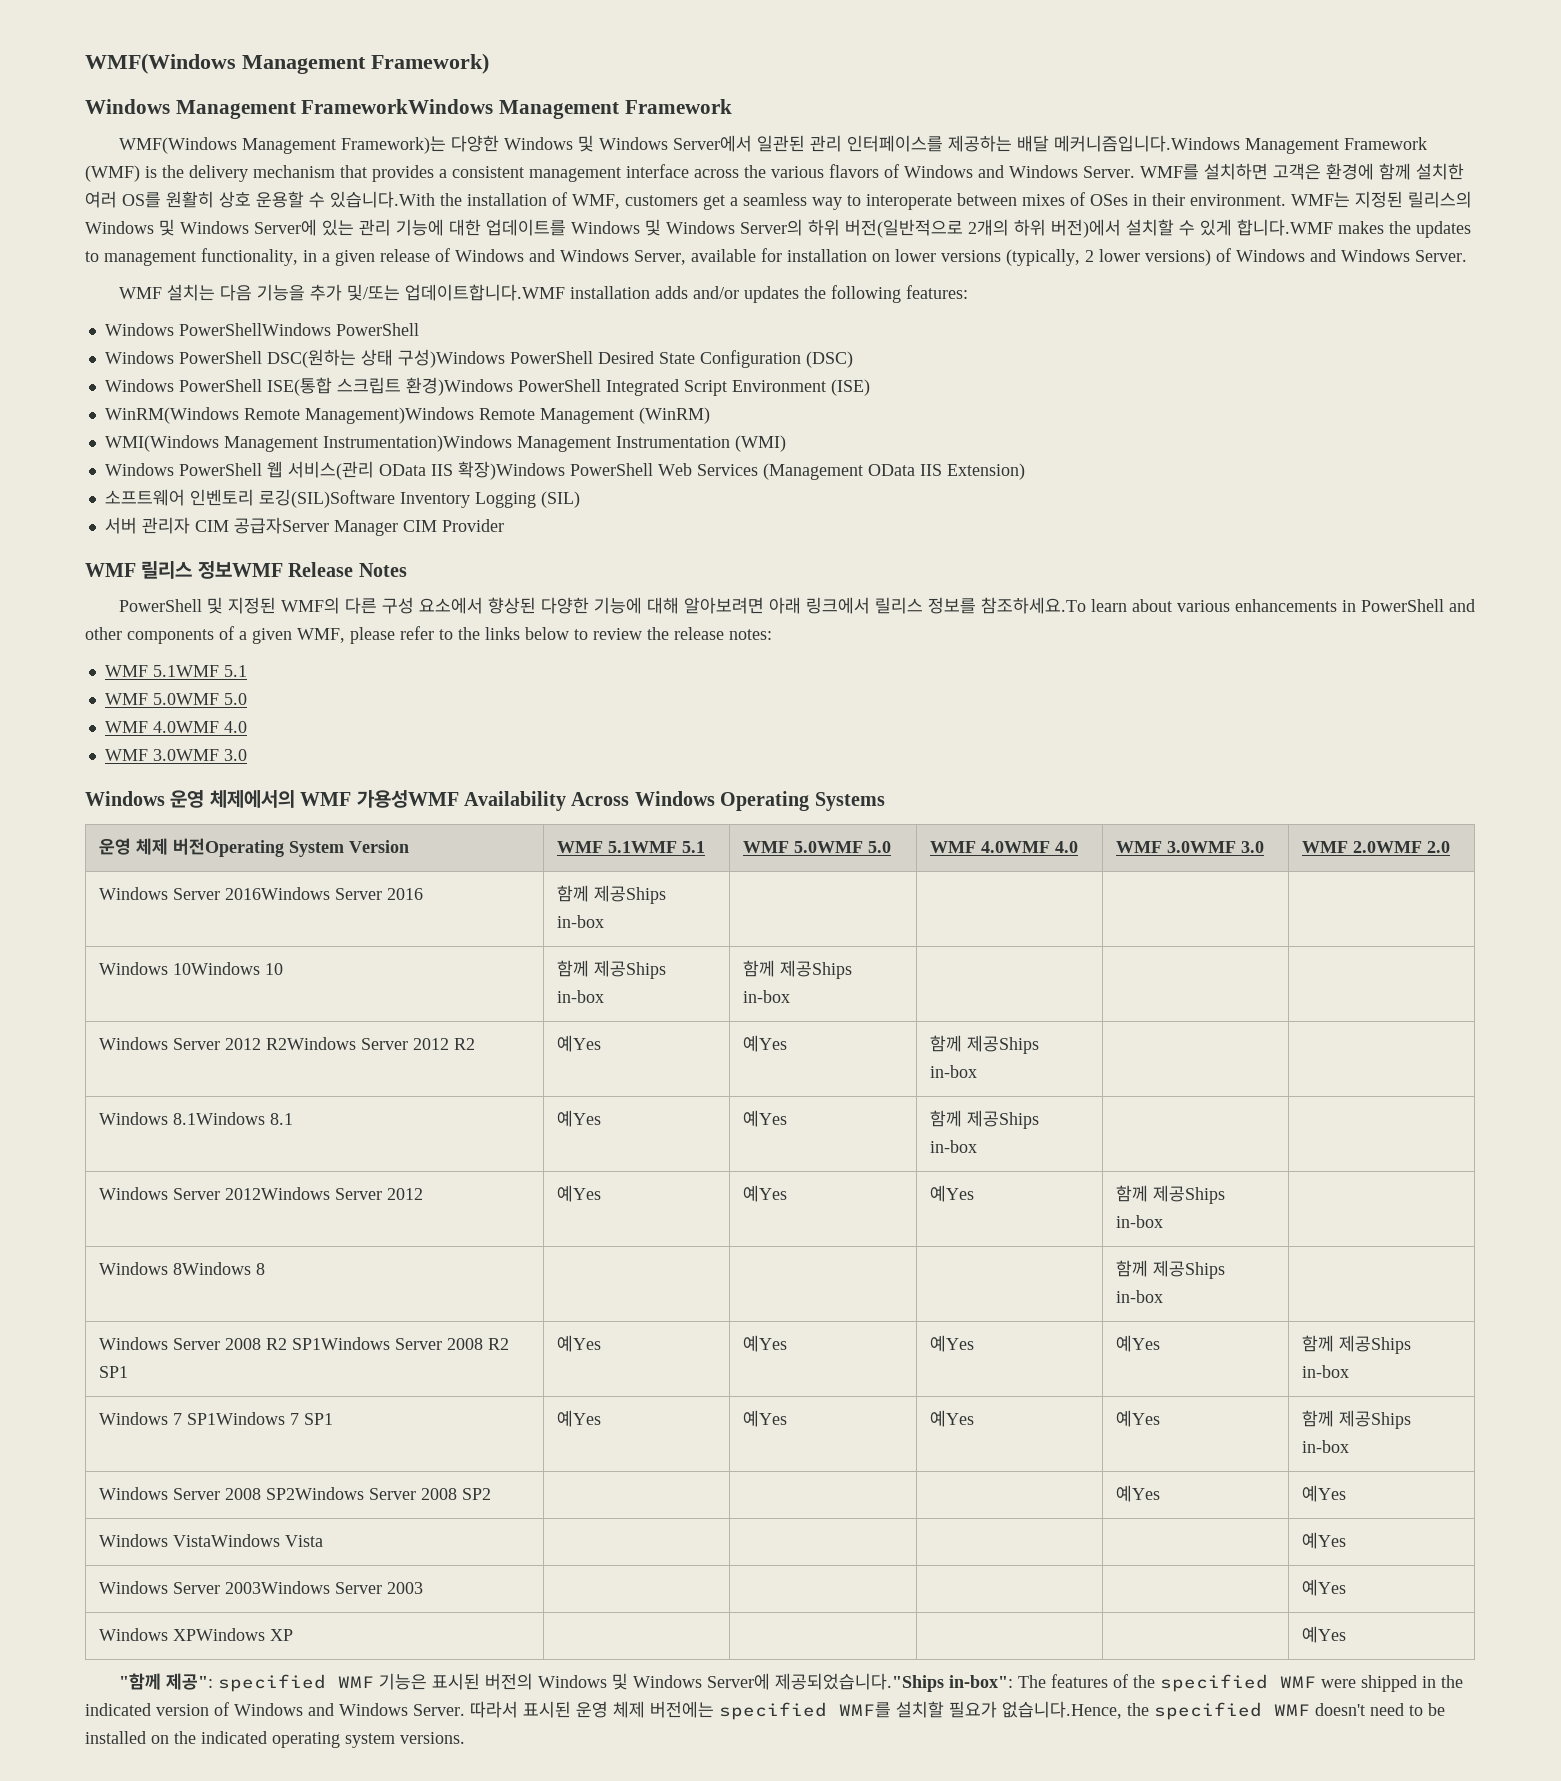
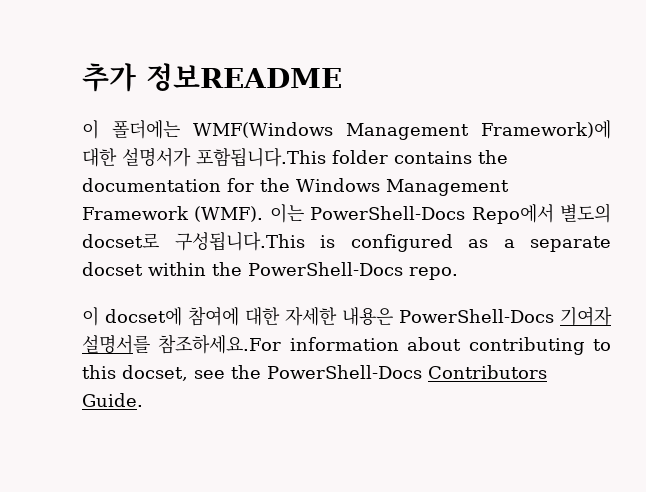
- WMF(Windows Management Framework)
- Windows Management FrameworkWindows Management Framework
- WMF(Windows Management Framework)는 다양한 Windows 및 Windows Server에서 일관된 관리 인터페이스를 제공하는 배달 메커니즘입니다.Windows Management Framework (WMF) is the delivery mechanism that provides a consistent management interface across the various flavors of Windows and Windows Server. WMF를 설치하면 고객은 환경에 함께 설치한 여러 OS를 원활히 상호 운용할 수 있습니다.With the installation of WMF, customers get a seamless way to interoperate between mixes of OSes in their environment. WMF는 지정된 릴리스의 Windows 및 Windows Server에 있는 관리 기능에 대한 업데이트를 Windows 및 Windows Server의 하위 버전(일반적으로 2개의 하위 버전)에서 설치할 수 있게 합니다.WMF makes the updates to management functionality, in a given release of Windows and Windows Server, available for installation on lower versions (typically, 2 lower versions) of Windows and Windows Server.
- WMF 설치는 다음 기능을 추가 및/또는 업데이트합니다.WMF installation adds and/or updates the following features:
- Windows PowerShellWindows PowerShell
- Windows PowerShell DSC(원하는 상태 구성)Windows PowerShell Desired State Configuration (DSC)
- Windows PowerShell ISE(통합 스크립트 환경)Windows PowerShell Integrated Script Environment (ISE)
- WinRM(Windows Remote Management)Windows Remote Management (WinRM)
- WMI(Windows Management Instrumentation)Windows Management Instrumentation (WMI)
- Windows PowerShell 웹 서비스(관리 OData IIS 확장)Windows PowerShell Web Services (Management OData IIS Extension)
- 소프트웨어 인벤토리 로깅(SIL)Software Inventory Logging (SIL)
- 서버 관리자 CIM 공급자Server Manager CIM Provider
- WMF 릴리스 정보WMF Release Notes
- PowerShell 및 지정된 WMF의 다른 구성 요소에서 향상된 다양한 기능에 대해 알아보려면 아래 링크에서 릴리스 정보를 참조하세요.To learn about various enhancements in PowerShell and other components of a given WMF, please refer to the links below to review the release notes:
- WMF 5.1WMF 5.1
- WMF 5.0WMF 5.0
- WMF 4.0WMF 4.0
- WMF 3.0WMF 3.0
- Windows 운영 체제에서의 WMF 가용성WMF Availability Across Windows Operating Systems
- 운영 체제 버전Operating System Version | WMF 5.1WMF 5.1 | WMF 5.0WMF 5.0 | WMF 4.0WMF 4.0 | WMF 3.0WMF 3.0 | WMF 2.0WMF 2.0
- Windows Server 2016Windows Server 2016 | 함께 제공Ships in-box | | | |
- Windows 10Windows 10 | 함께 제공Ships in-box | 함께 제공Ships in-box | | |
- Windows Server 2012 R2Windows Server 2012 R2 | 예Yes | 예Yes | 함께 제공Ships in-box | |
- Windows 8.1Windows 8.1 | 예Yes | 예Yes | 함께 제공Ships in-box | |
- Windows Server 2012Windows Server 2012 | 예Yes | 예Yes | 예Yes | 함께 제공Ships in-box |
- Windows 8Windows 8 | | | | 함께 제공Ships in-box |
- Windows Server 2008 R2 SP1Windows Server 2008 R2 SP1 | 예Yes | 예Yes | 예Yes | 예Yes | 함께 제공Ships in-box
- Windows 7 SP1Windows 7 SP1 | 예Yes | 예Yes | 예Yes | 예Yes | 함께 제공Ships in-box
- Windows Server 2008 SP2Windows Server 2008 SP2 | | | | 예Yes | 예Yes
- Windows VistaWindows Vista | | | | | 예Yes
- Windows Server 2003Windows Server 2003 | | | | | 예Yes
- Windows XPWindows XP | | | | | 예Yes
- "함께 제공": specified WMF 기능은 표시된 버전의 Windows 및 Windows Server에 제공되었습니다."Ships in-box": The features of the specified WMF were shipped in the indicated version of Windows and Windows Server. 따라서 표시된 운영 체제 버전에는 specified WMF를 설치할 필요가 없습니다.Hence, the specified WMF doesn't need to be installed on the indicated operating system versions.
+ 추가 정보README
+ 이 폴더에는 WMF(Windows Management Framework)에 대한 설명서가 포함됩니다.This folder contains the documentation for the Windows Management Framework (WMF). 이는 PowerShell-Docs Repo에서 별도의 docset로 구성됩니다.This is configured as a separate docset within the PowerShell-Docs repo.
+ 이 docset에 참여에 대한 자세한 내용은 PowerShell-Docs 기여자 설명서를 참조하세요.For information about contributing to this docset, see the PowerShell-Docs Contributors Guide.

